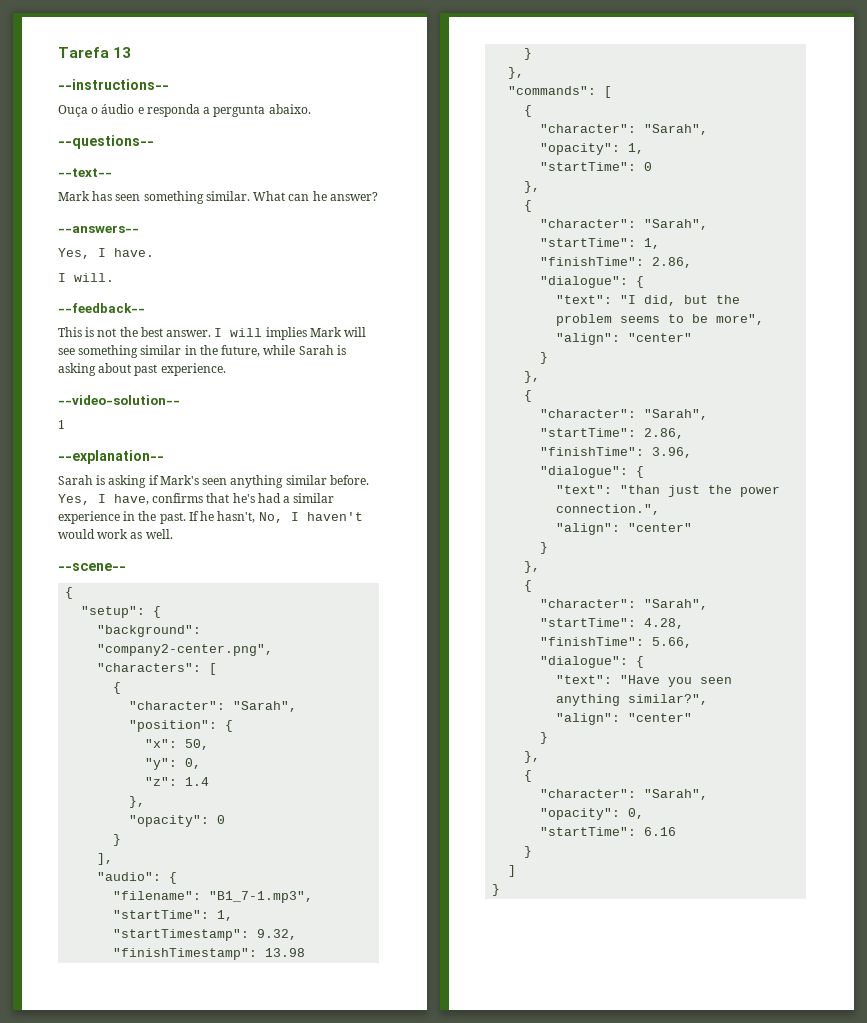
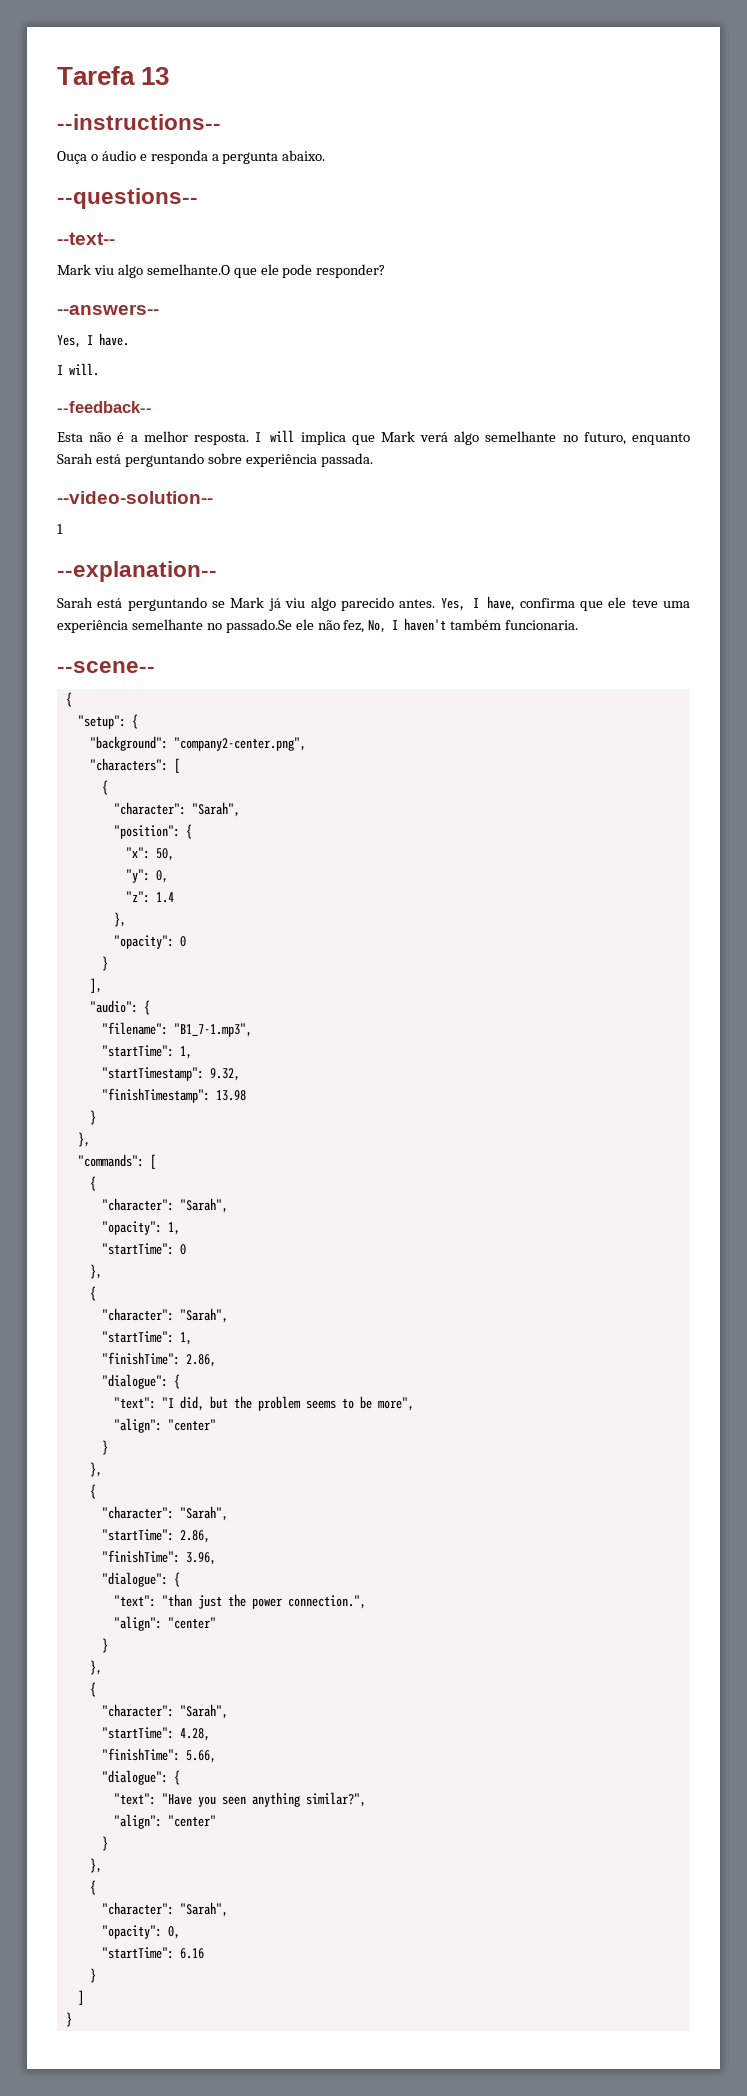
- Mark has seen something similar. What can he answer?
+ Mark viu algo semelhante.O que ele pode responder?
- This is not the best answer. I will implies Mark will see something similar in the future, while Sarah is asking about past experience.
+ Esta não é a melhor resposta. I will implica que Mark verá algo semelhante no futuro, enquanto Sarah está perguntando sobre experiência passada.
  --video-solution--
  1
  --explanation--
- Sarah is asking if Mark's seen anything similar before. Yes, I have, confirms that he's had a similar experience in the past. If he hasn't, No, I haven't would work as well.
+ Sarah está perguntando se Mark já viu algo parecido antes. Yes, I have, confirma que ele teve uma experiência semelhante no passado.Se ele não fez, No, I haven't também funcionaria.

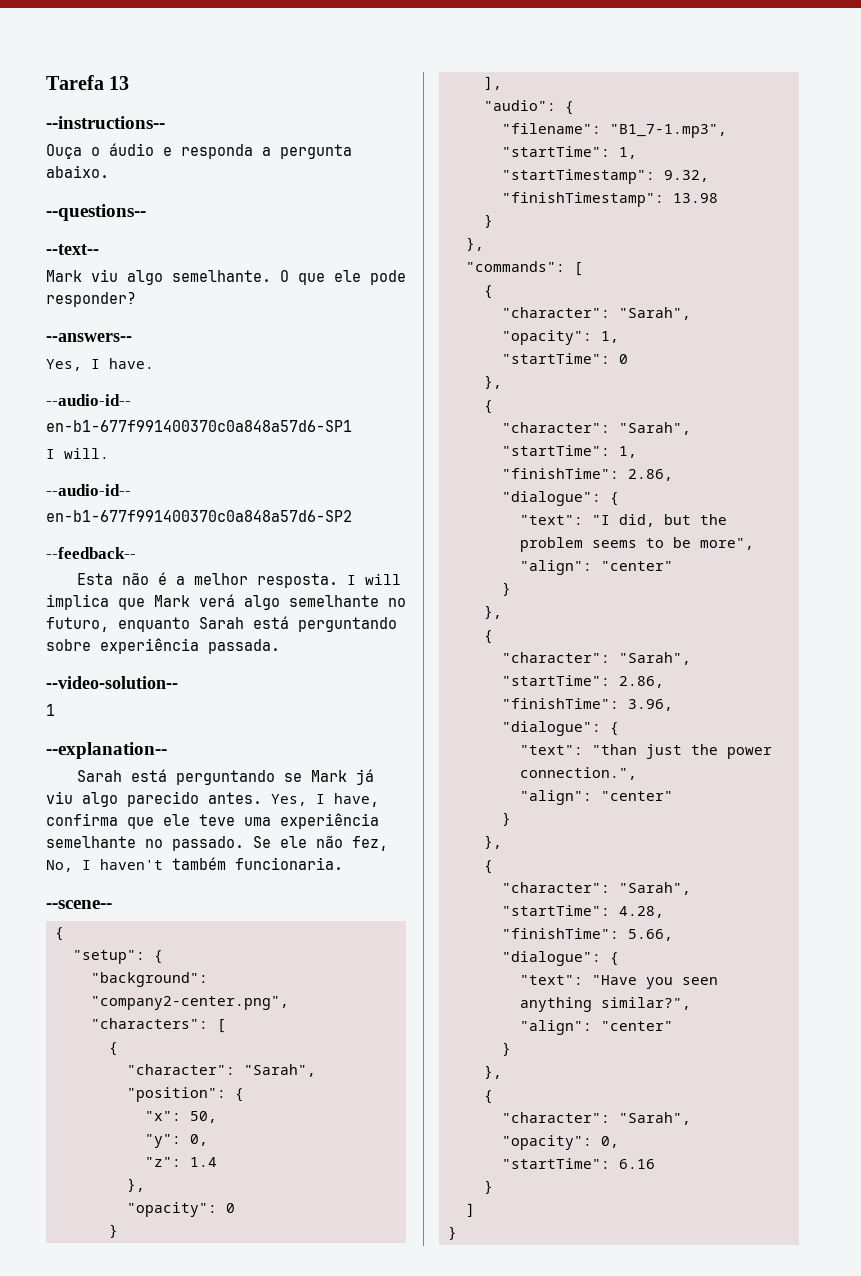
- Mark viu algo semelhante.O que ele pode responder?
+ Mark viu algo semelhante. O que ele pode responder?
  Yes, I have.
+ --audio-id--
+ en-b1-677f991400370c0a848a57d6-SP1
  I will.
+ --audio-id--
+ en-b1-677f991400370c0a848a57d6-SP2
- Yes, I have, confirma que ele teve uma experiência semelhante no passado.Se ele não fez, No, I haven't também funcionaria.
+ Yes, I have, confirma que ele teve uma experiência semelhante no passado. Se ele não fez, No, I haven't também funcionaria.

